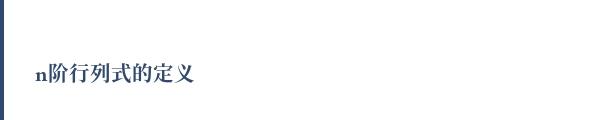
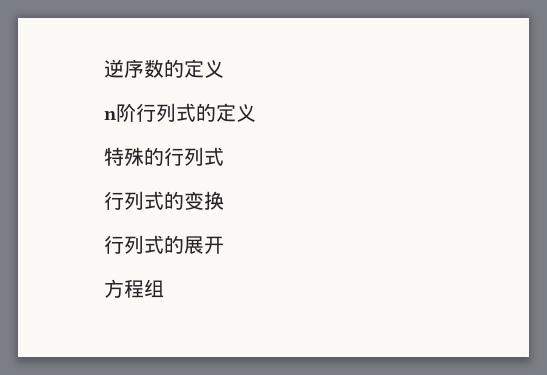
+ 逆序数的定义
+ 特殊的行列式
+ 行列式的变换
+ 行列式的展开
+ 方程组

